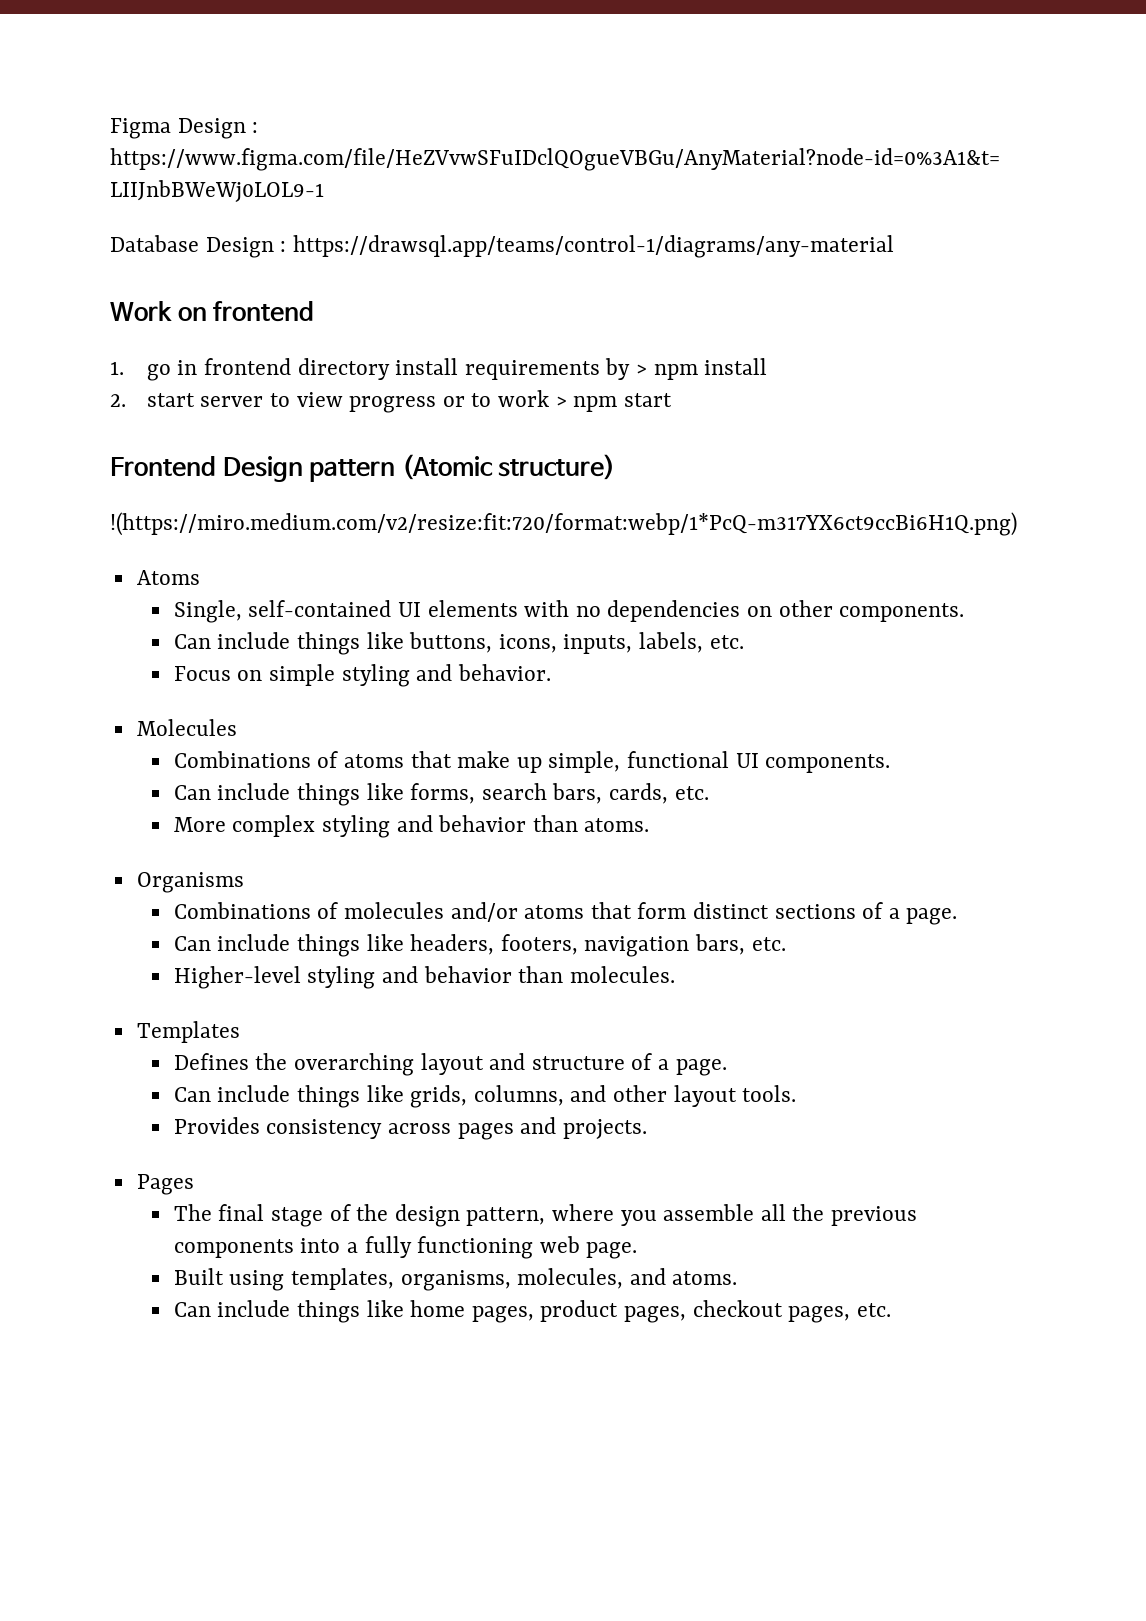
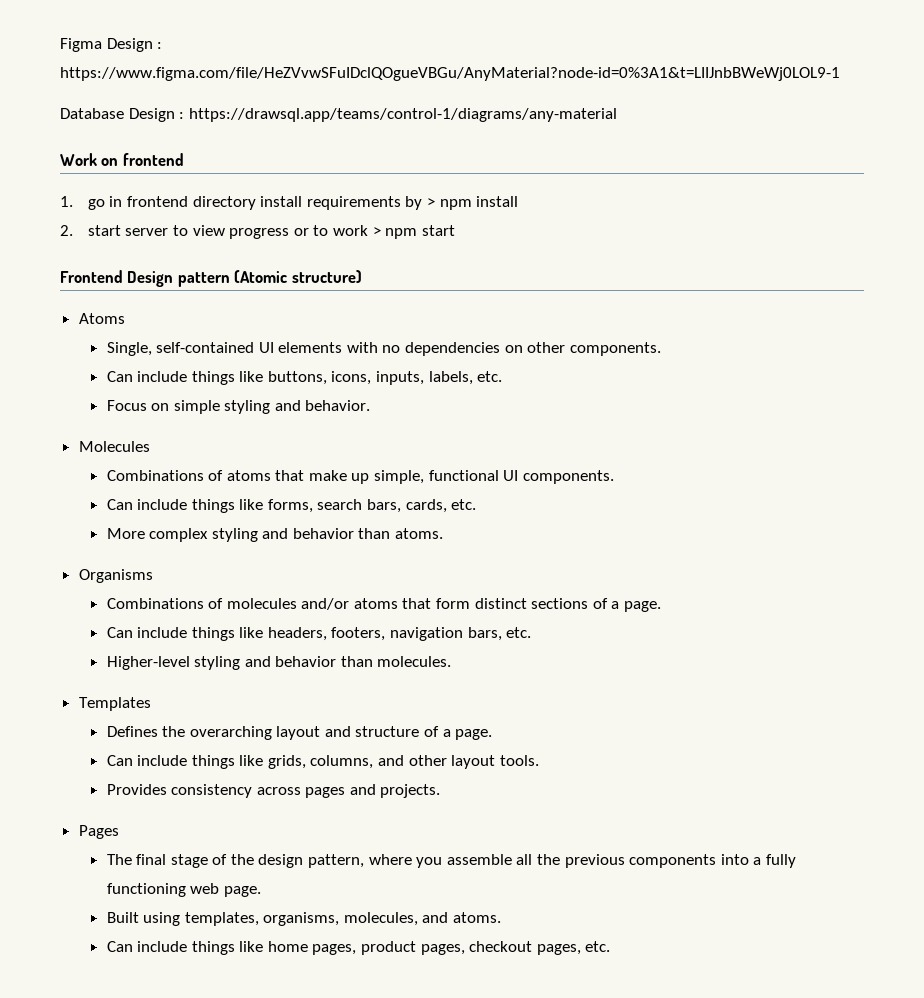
- !(https://miro.medium.com/v2/resize:fit:720/format:webp/1*PcQ-m317YX6ct9ccBi6H1Q.png)

